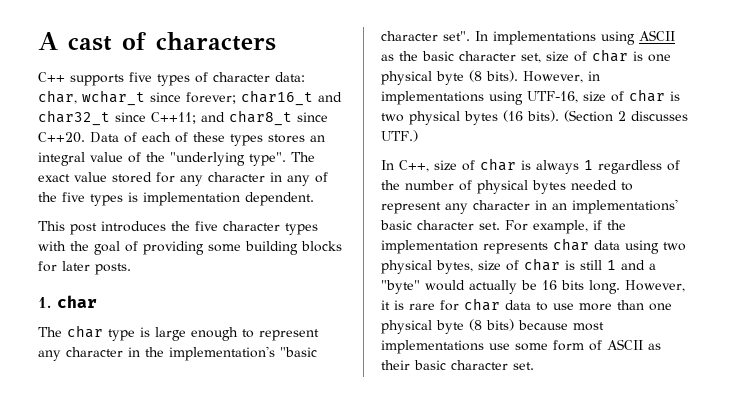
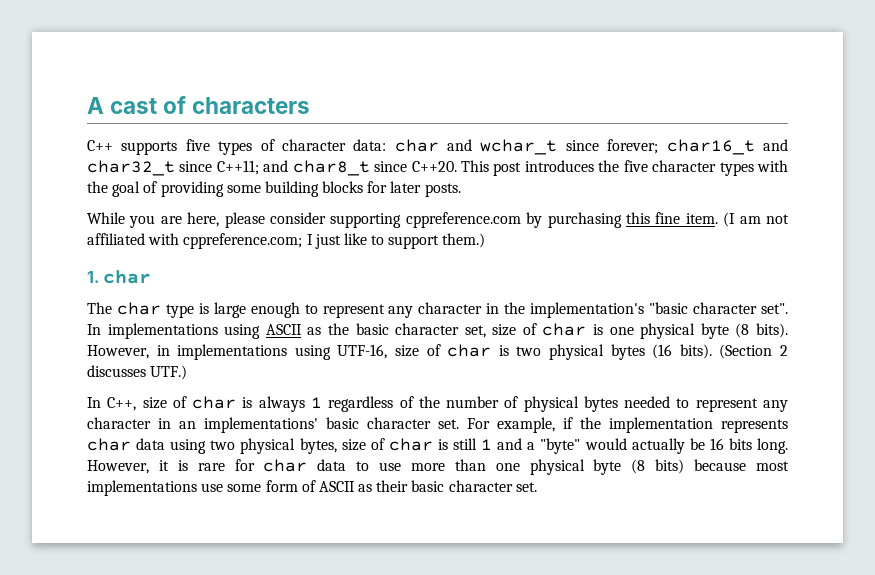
- C++ supports five types of character data: char, wchar_t since forever; char16_t and char32_t since C++11; and char8_t since C++20. Data of each of these types stores an integral value of the "underlying type". The exact value stored for any character in any of the five types is implementation dependent.
- This post introduces the five character types with the goal of providing some building blocks for later posts.
+ C++ supports five types of character data: char and wchar_t since forever; char16_t and char32_t since C++11; and char8_t since C++20. This post introduces the five character types with the goal of providing some building blocks for later posts.
+ While you are here, please consider supporting cppreference.com by purchasing this fine item. (I am not affiliated with cppreference.com; I just like to support them.)

